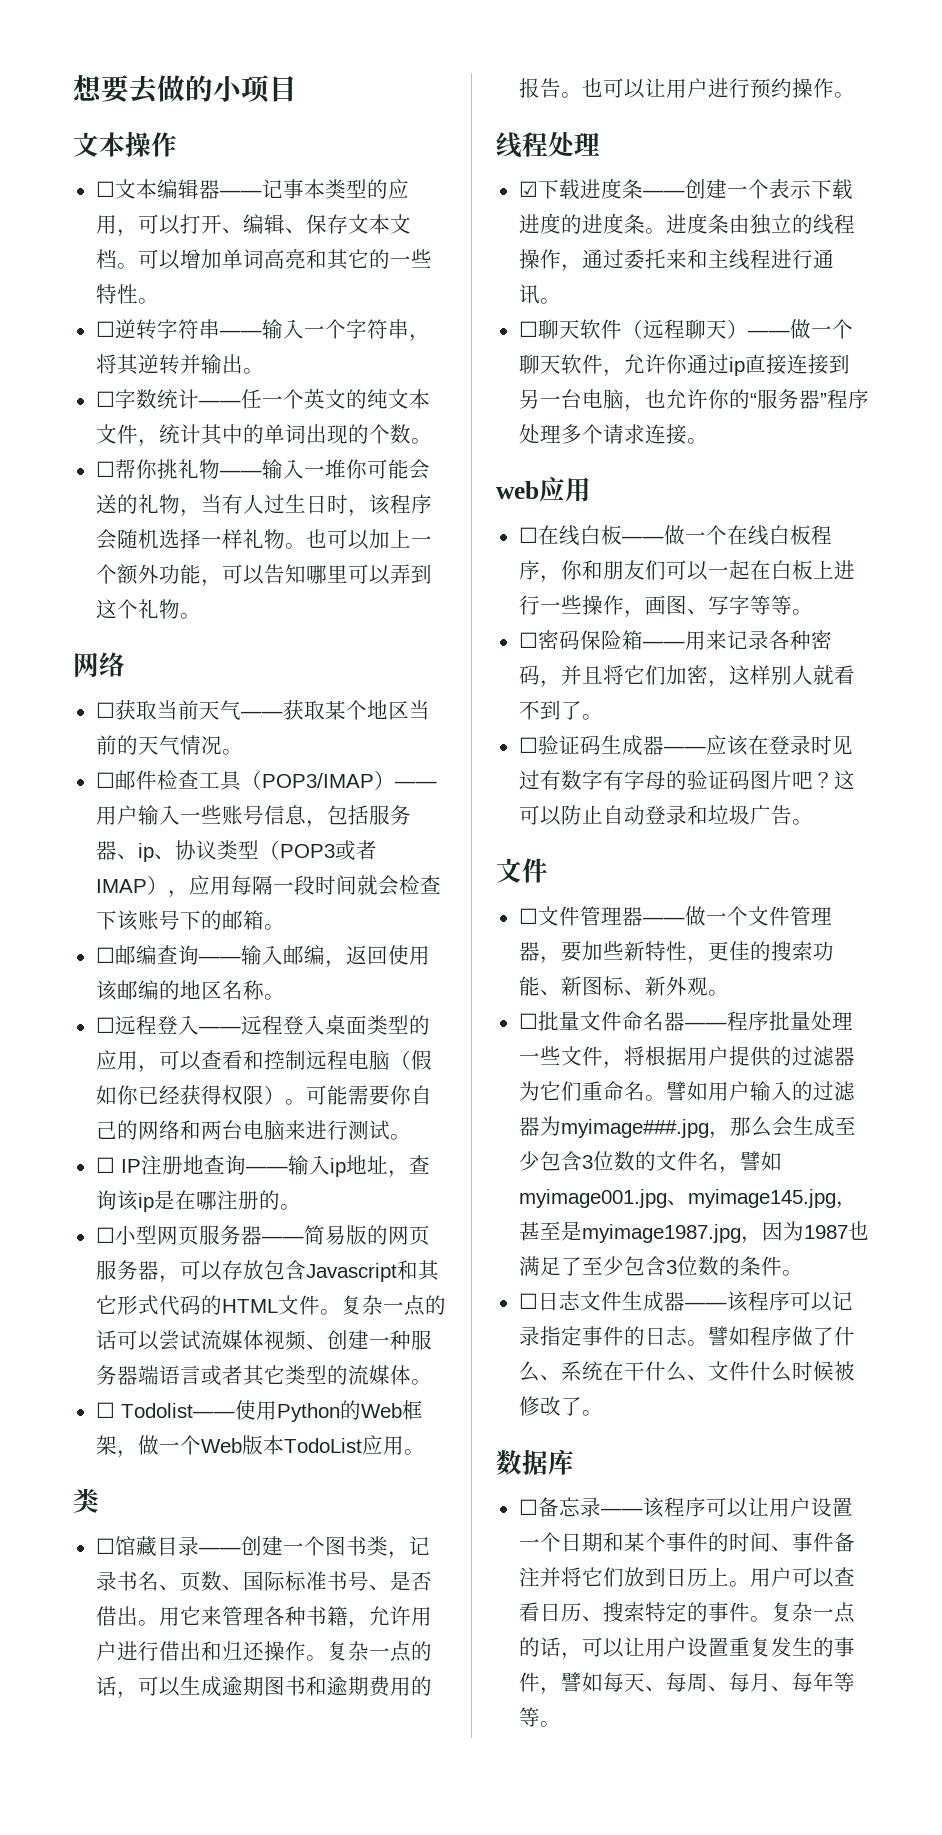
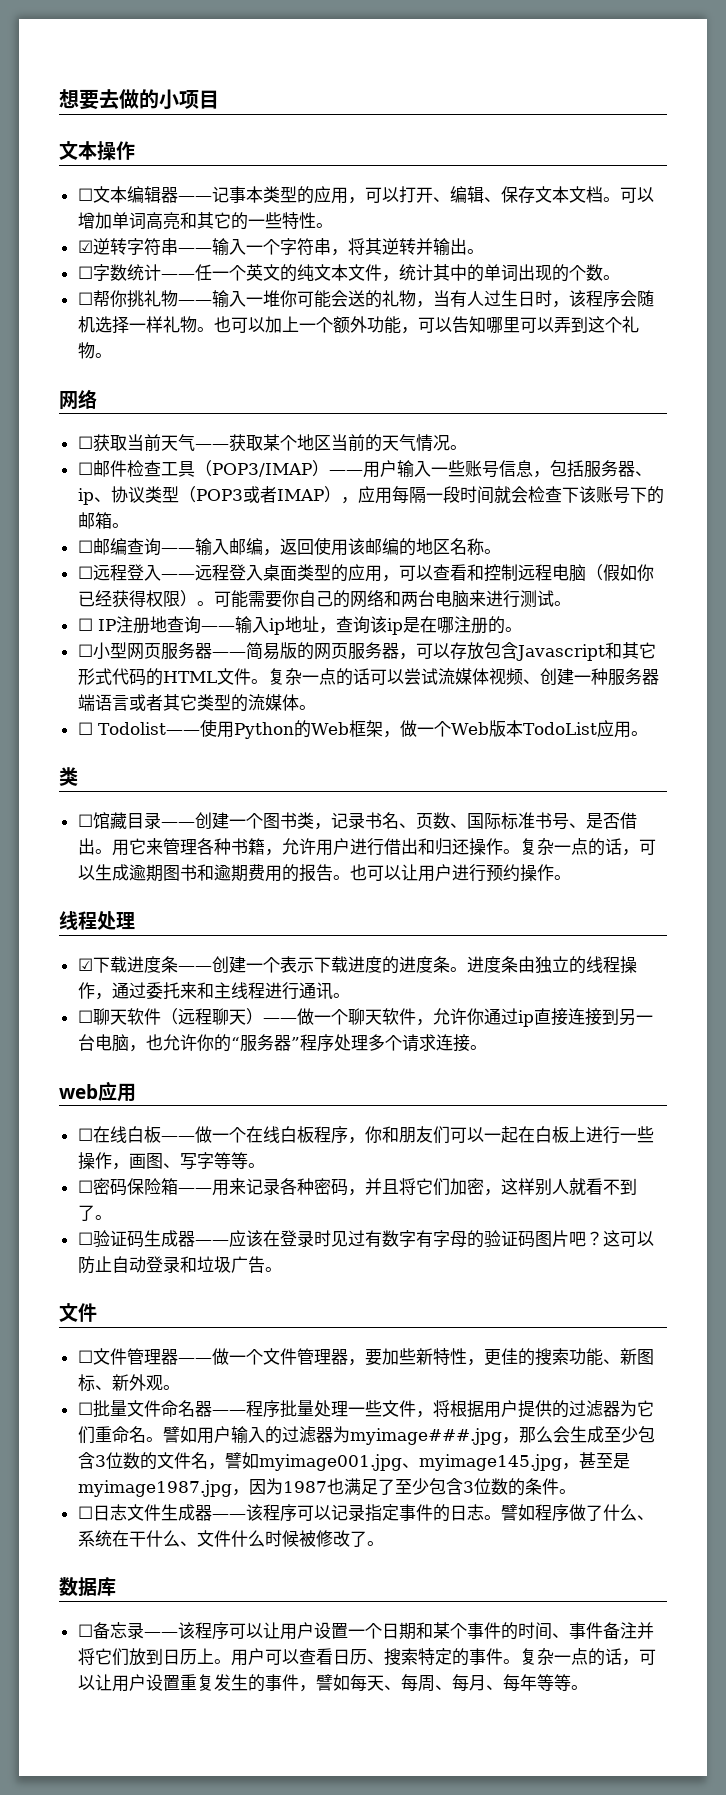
- ☐逆转字符串——输入一个字符串，将其逆转并输出。
+ ☑逆转字符串——输入一个字符串，将其逆转并输出。

